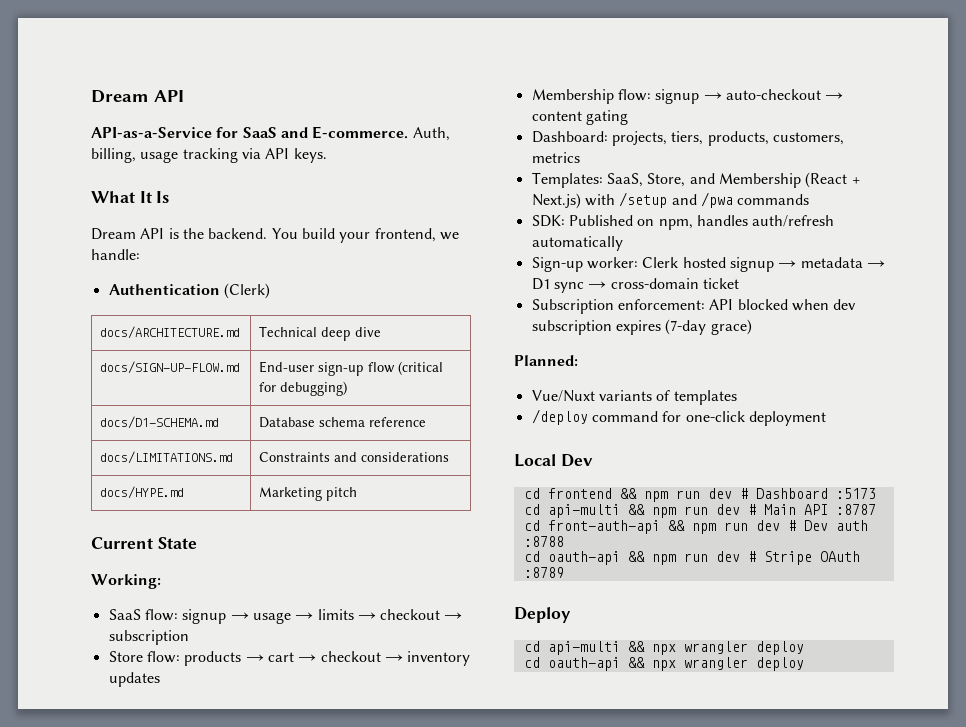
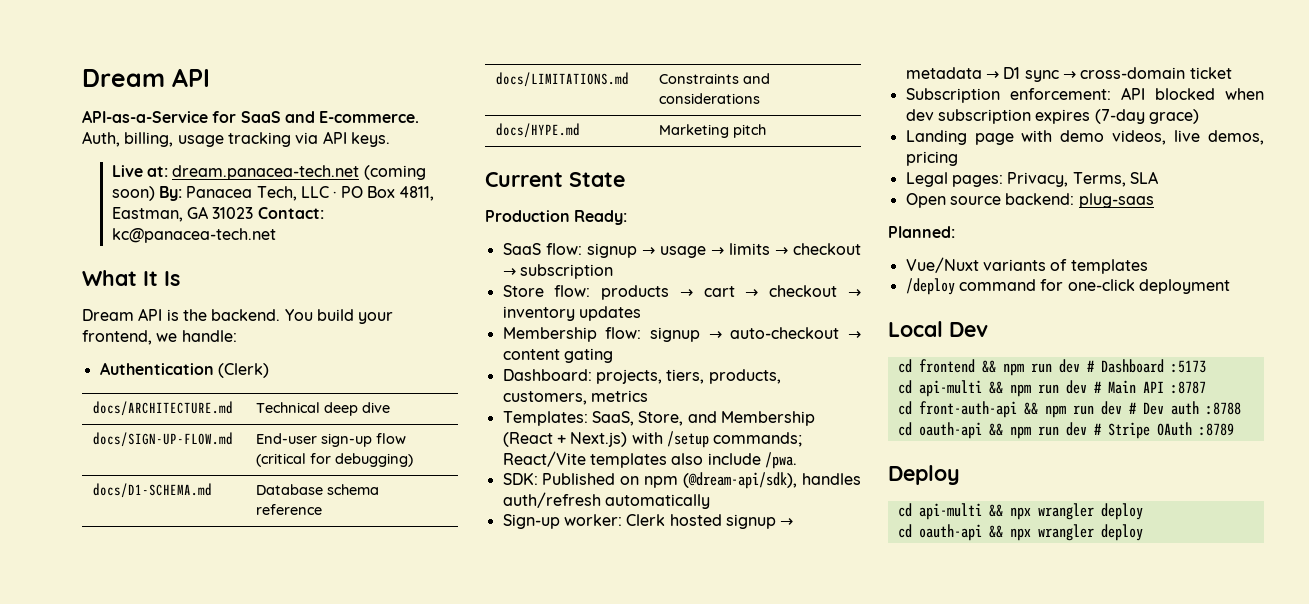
+ Live at: dream.panacea-tech.net (coming soon) By: Panacea Tech, LLC · PO Box 4811, Eastman, GA 31023 Contact: kc@panacea-tech.net
- Working:
+ Production Ready:
- Templates: SaaS, Store, and Membership (React + Next.js) with /setup and /pwa commands
+ Templates: SaaS, Store, and Membership (React + Next.js) with /setup commands; React/Vite templates also include /pwa.
- SDK: Published on npm, handles auth/refresh automatically
+ SDK: Published on npm (@dream-api/sdk), handles auth/refresh automatically
+ Landing page with demo videos, live demos, pricing
+ Legal pages: Privacy, Terms, SLA
+ Open source backend: plug-saas

